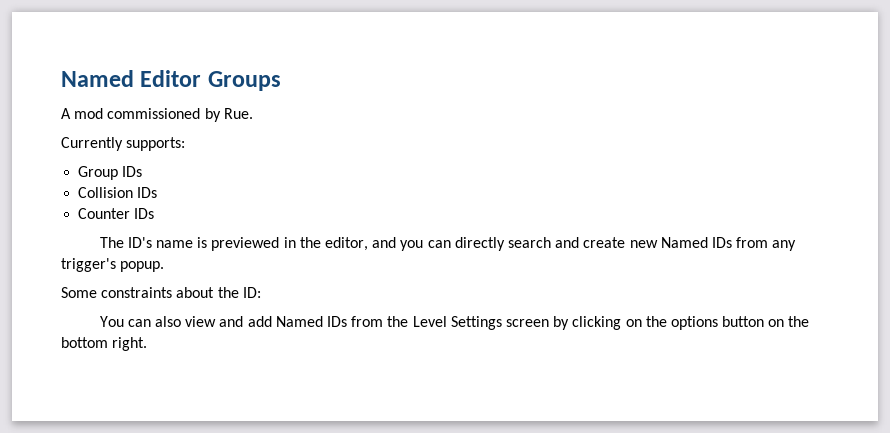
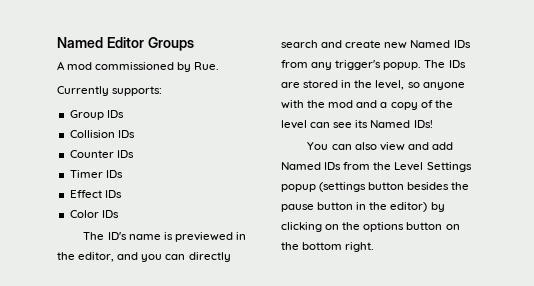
+ Timer IDs
+ Effect IDs
+ Color IDs
- The ID's name is previewed in the editor, and you can directly search and create new Named IDs from any trigger's popup.
- Some constraints about the ID:
+ The ID's name is previewed in the editor, and you can directly search and create new Named IDs from any trigger's popup. The IDs are stored in the level, so anyone with the mod and a copy of the level can see its Named IDs!
- You can also view and add Named IDs from the Level Settings screen by clicking on the options button on the bottom right.
+ You can also view and add Named IDs from the Level Settings popup (settings button besides the pause button in the editor) by clicking on the options button on the bottom right.

